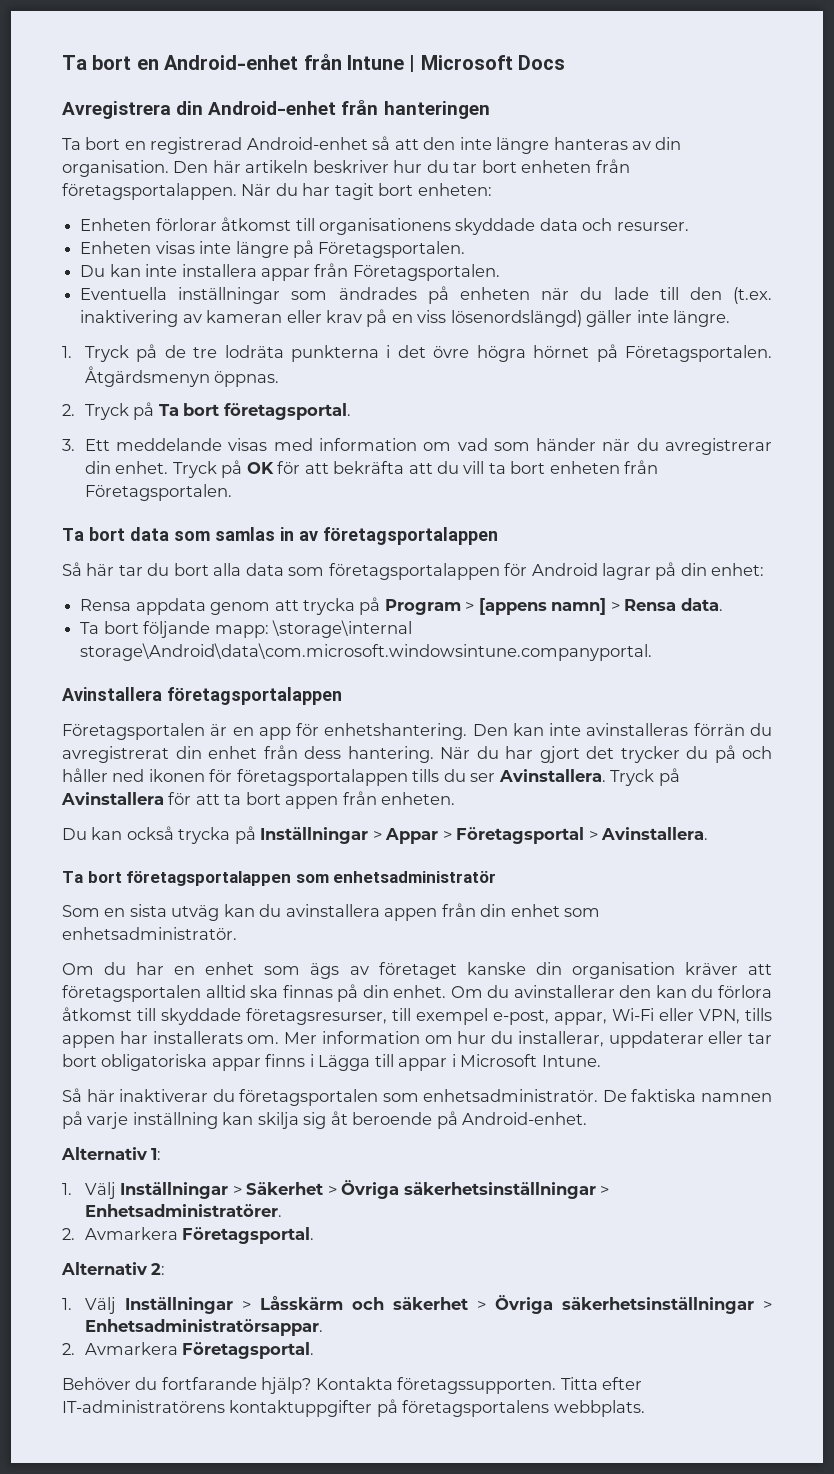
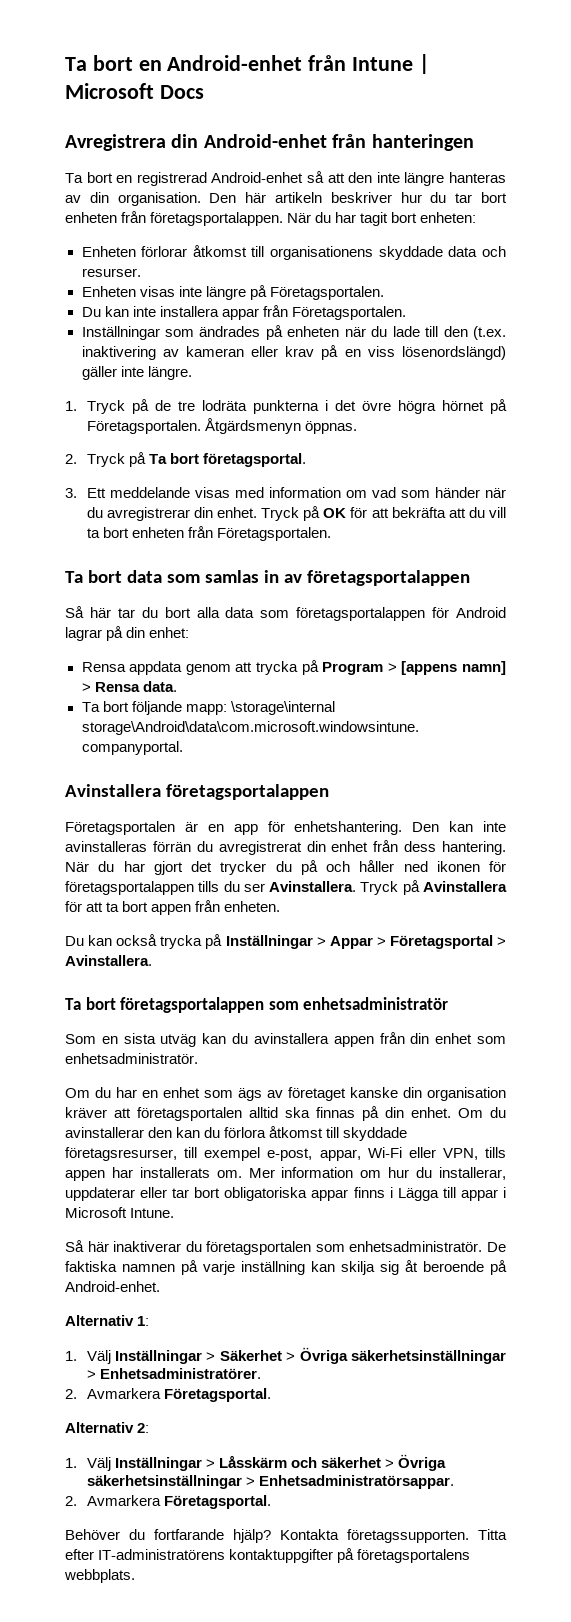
- Eventuella inställningar som ändrades på enheten när du lade till den (t.ex. inaktivering av kameran eller krav på en viss lösenordslängd) gäller inte längre.
+ Inställningar som ändrades på enheten när du lade till den (t.ex. inaktivering av kameran eller krav på en viss lösenordslängd) gäller inte längre.

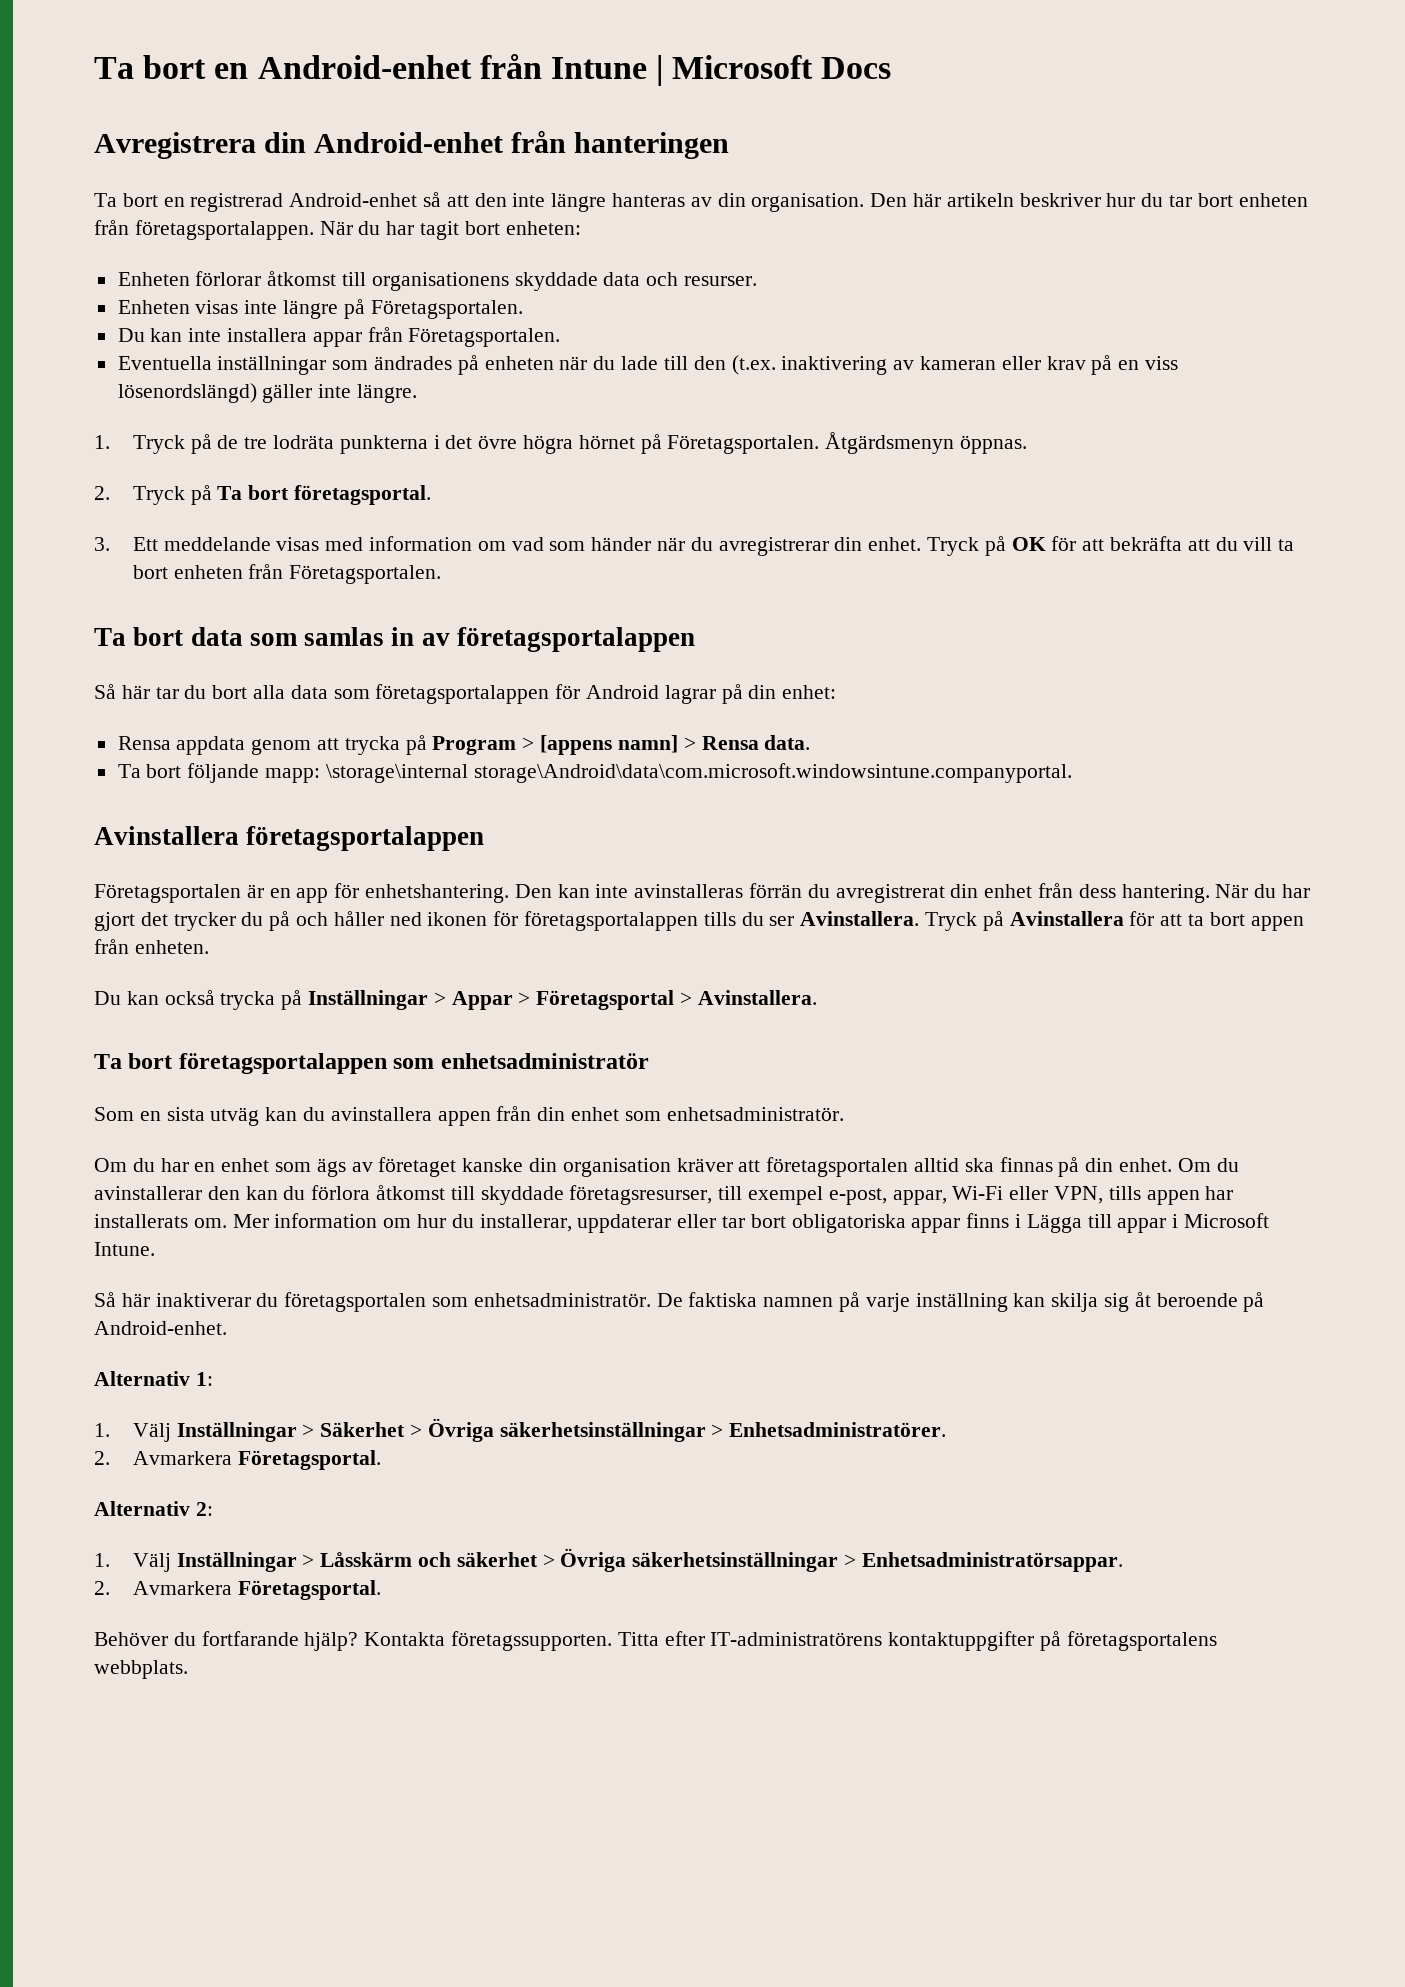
- Inställningar som ändrades på enheten när du lade till den (t.ex. inaktivering av kameran eller krav på en viss lösenordslängd) gäller inte längre.
+ Eventuella inställningar som ändrades på enheten när du lade till den (t.ex. inaktivering av kameran eller krav på en viss lösenordslängd) gäller inte längre.

